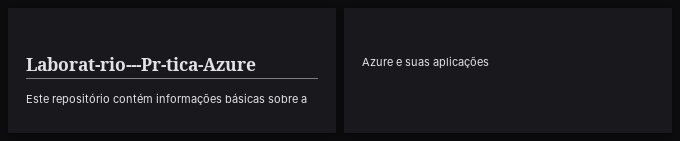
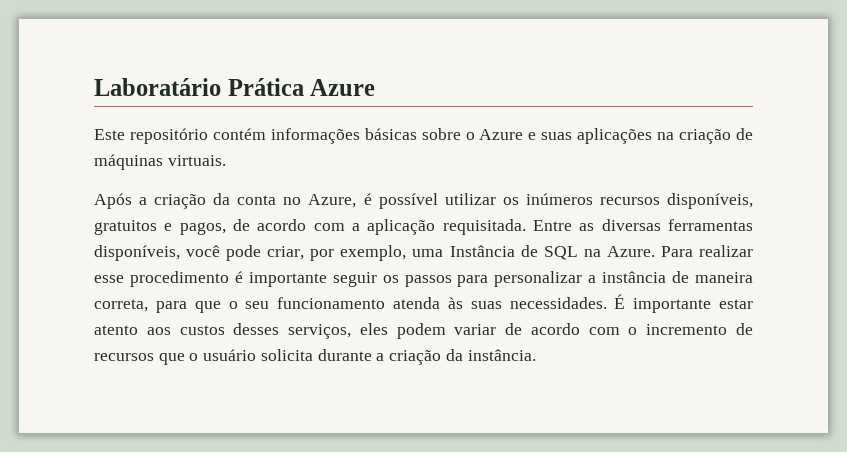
- Laborat-rio---Pr-tica-Azure
+ Laboratário Prática Azure
- Este repositório contém informações básicas sobre a Azure e suas aplicações
+ Este repositório contém informações básicas sobre o Azure e suas aplicações na criação de máquinas virtuais.
+ Após a criação da conta no Azure, é possível utilizar os inúmeros recursos disponíveis, gratuitos e pagos, de acordo com a aplicação requisitada. Entre as diversas ferramentas disponíveis, você pode criar, por exemplo, uma Instância de SQL na Azure. Para realizar esse procedimento é importante seguir os passos para personalizar a instância de maneira correta, para que o seu funcionamento atenda às suas necessidades. É importante estar atento aos custos desses serviços, eles podem variar de acordo com o incremento de recursos que o usuário solicita durante a criação da instância.

